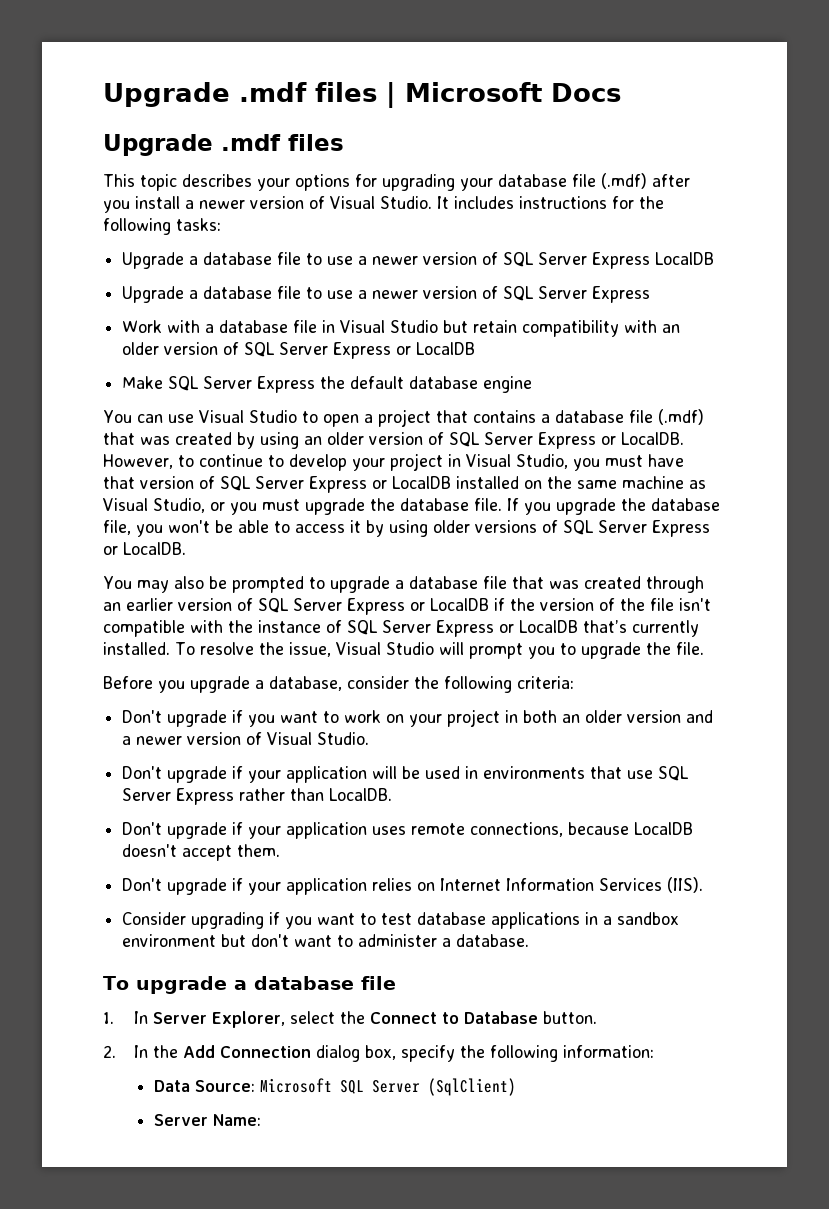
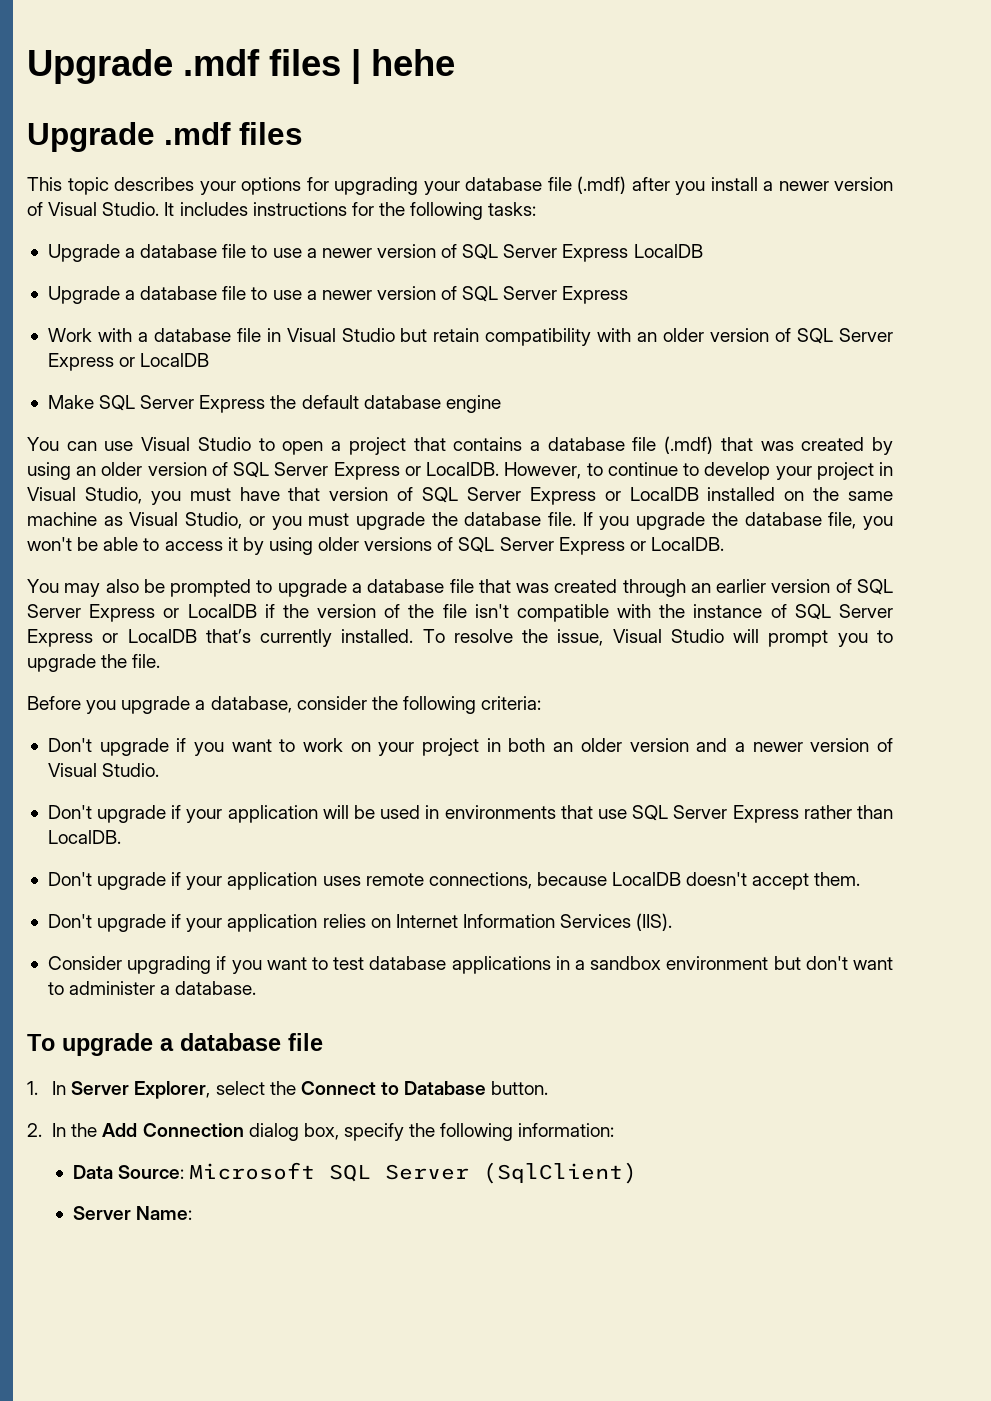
- Upgrade .mdf files | Microsoft Docs
+ Upgrade .mdf files | hehe

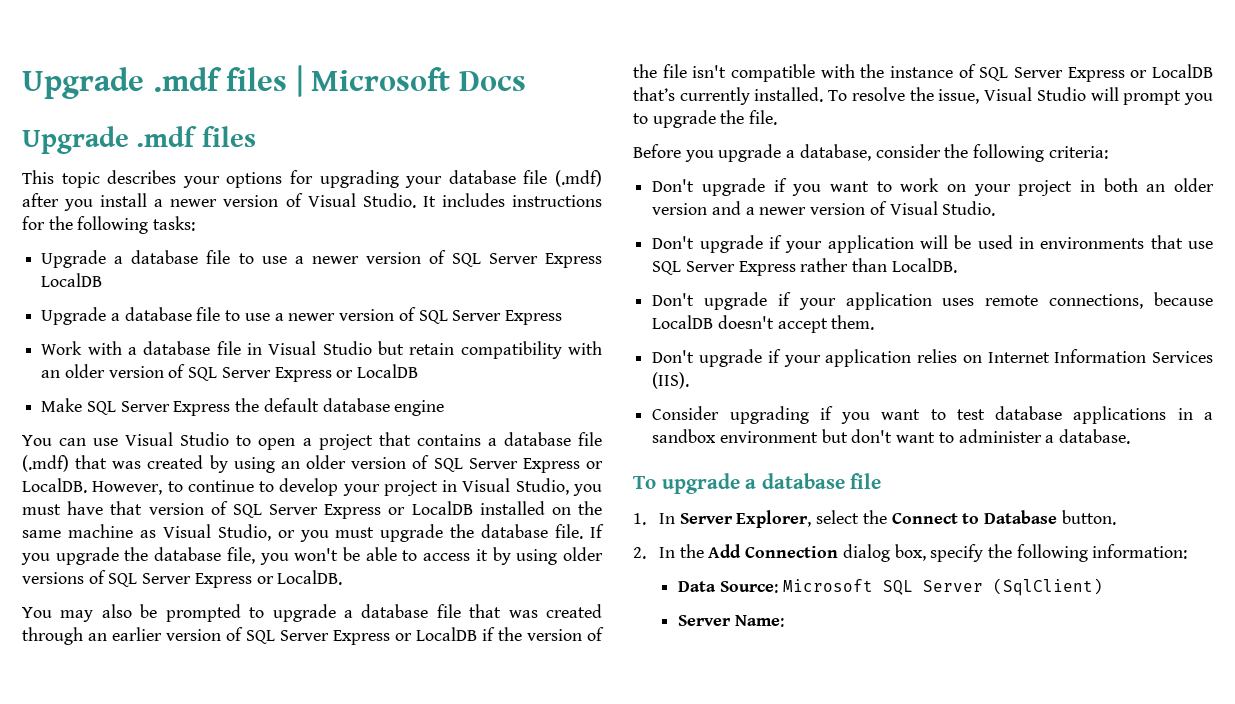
- Upgrade .mdf files | hehe
+ Upgrade .mdf files | Microsoft Docs

